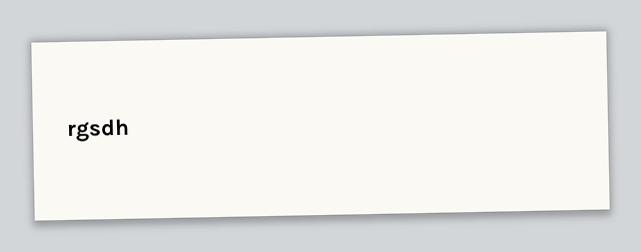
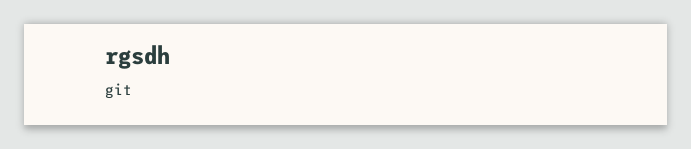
+ git

